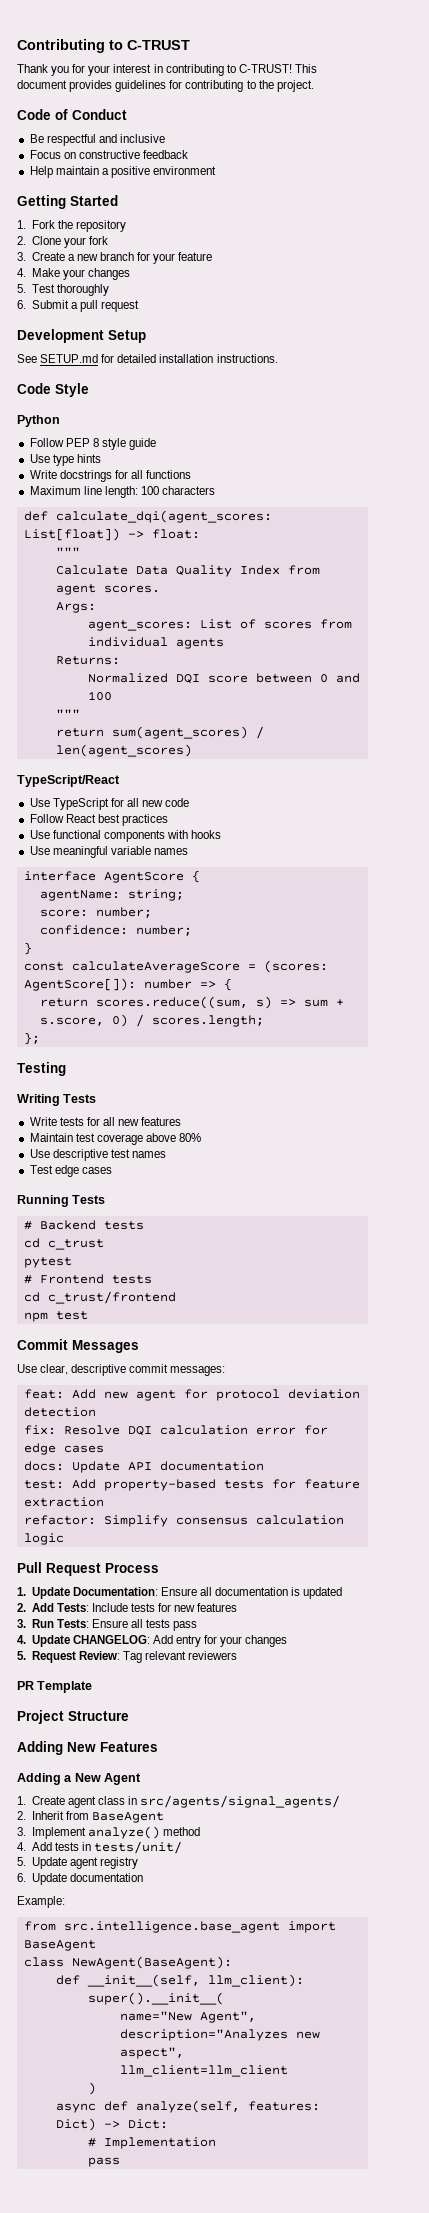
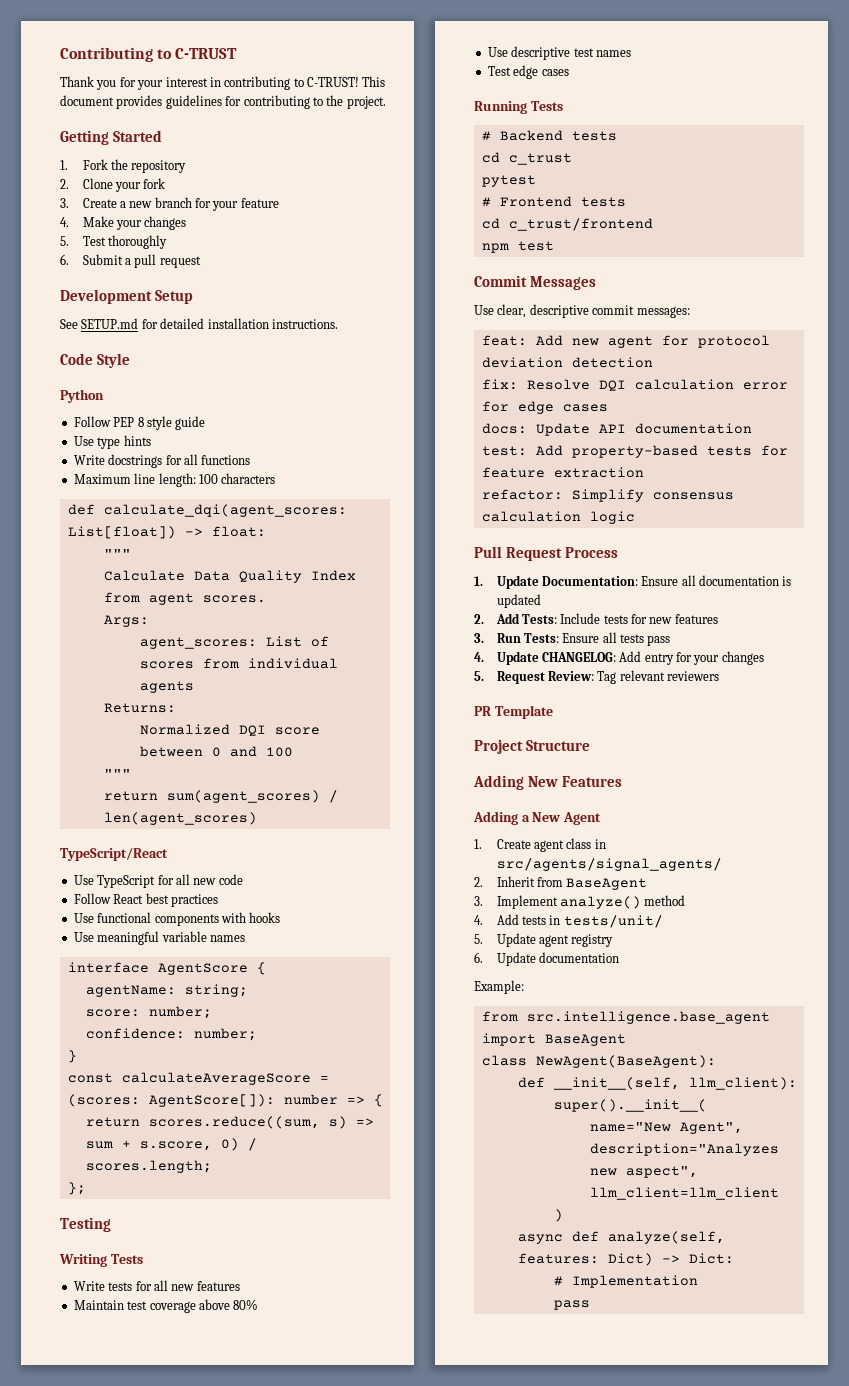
- Code of Conduct
- Be respectful and inclusive
- Focus on constructive feedback
- Help maintain a positive environment

